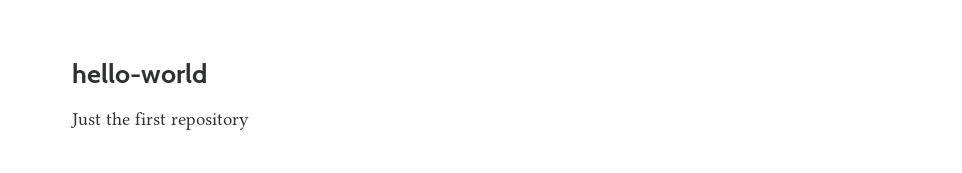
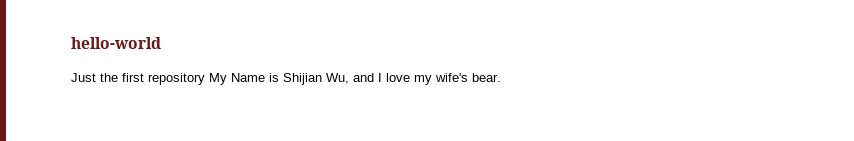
- Just the first repository
+ Just the first repository My Name is Shijian Wu, and I love my wife's bear.

